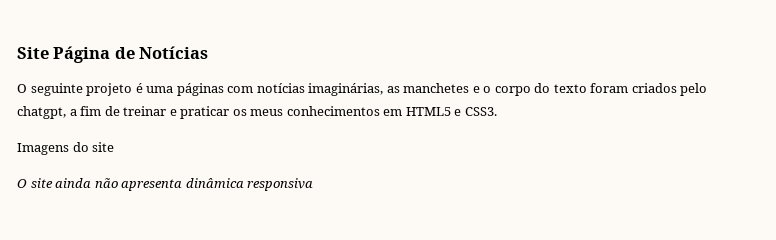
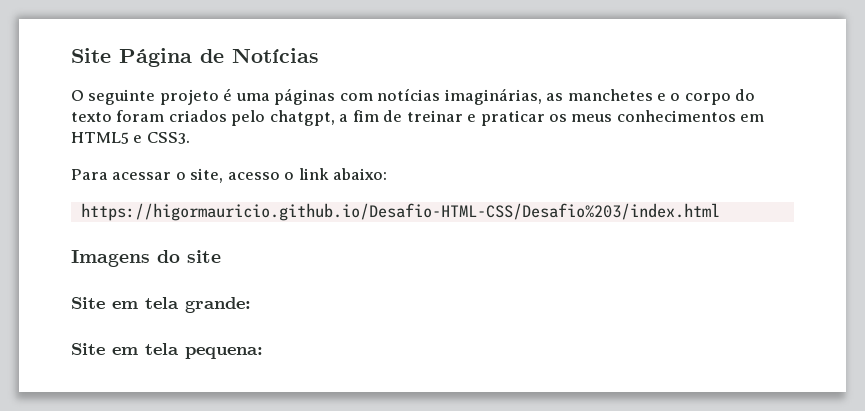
+ Para acessar o site, acesso o link abaixo:
+ https://higormauricio.github.io/Desafio-HTML-CSS/Desafio%203/index.html
  Imagens do site
- O site ainda não apresenta dinâmica responsiva
+ Site em tela grande:
+ Site em tela pequena:

